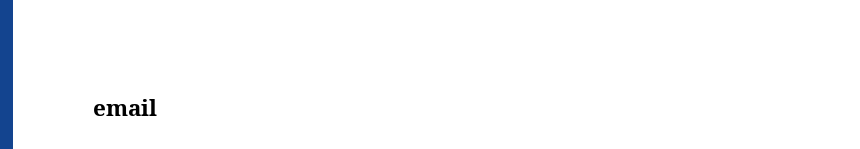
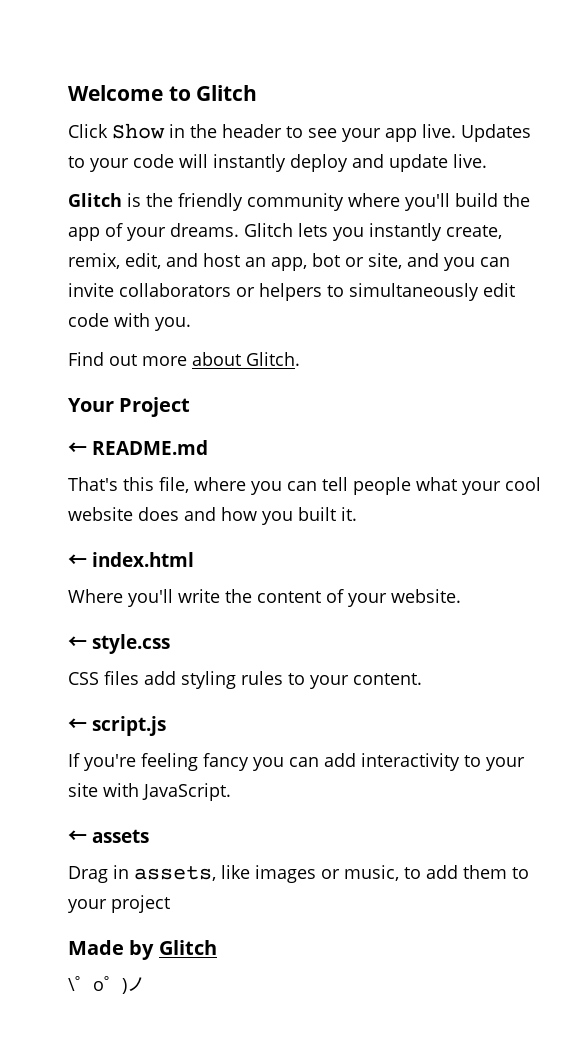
- email
+ Welcome to Glitch
+ Click Show in the header to see your app live. Updates to your code will instantly deploy and update live.
+ Glitch is the friendly community where you'll build the app of your dreams. Glitch lets you instantly create, remix, edit, and host an app, bot or site, and you can invite collaborators or helpers to simultaneously edit code with you.
+ Find out more about Glitch.
+ Your Project
+ ← README.md
+ That's this file, where you can tell people what your cool website does and how you built it.
+ ← index.html
+ Where you'll write the content of your website.
+ ← style.css
+ CSS files add styling rules to your content.
+ ← script.js
+ If you're feeling fancy you can add interactivity to your site with JavaScript.
+ ← assets
+ Drag in assets, like images or music, to add them to your project
+ Made by Glitch
+ \゜o゜)ノ

